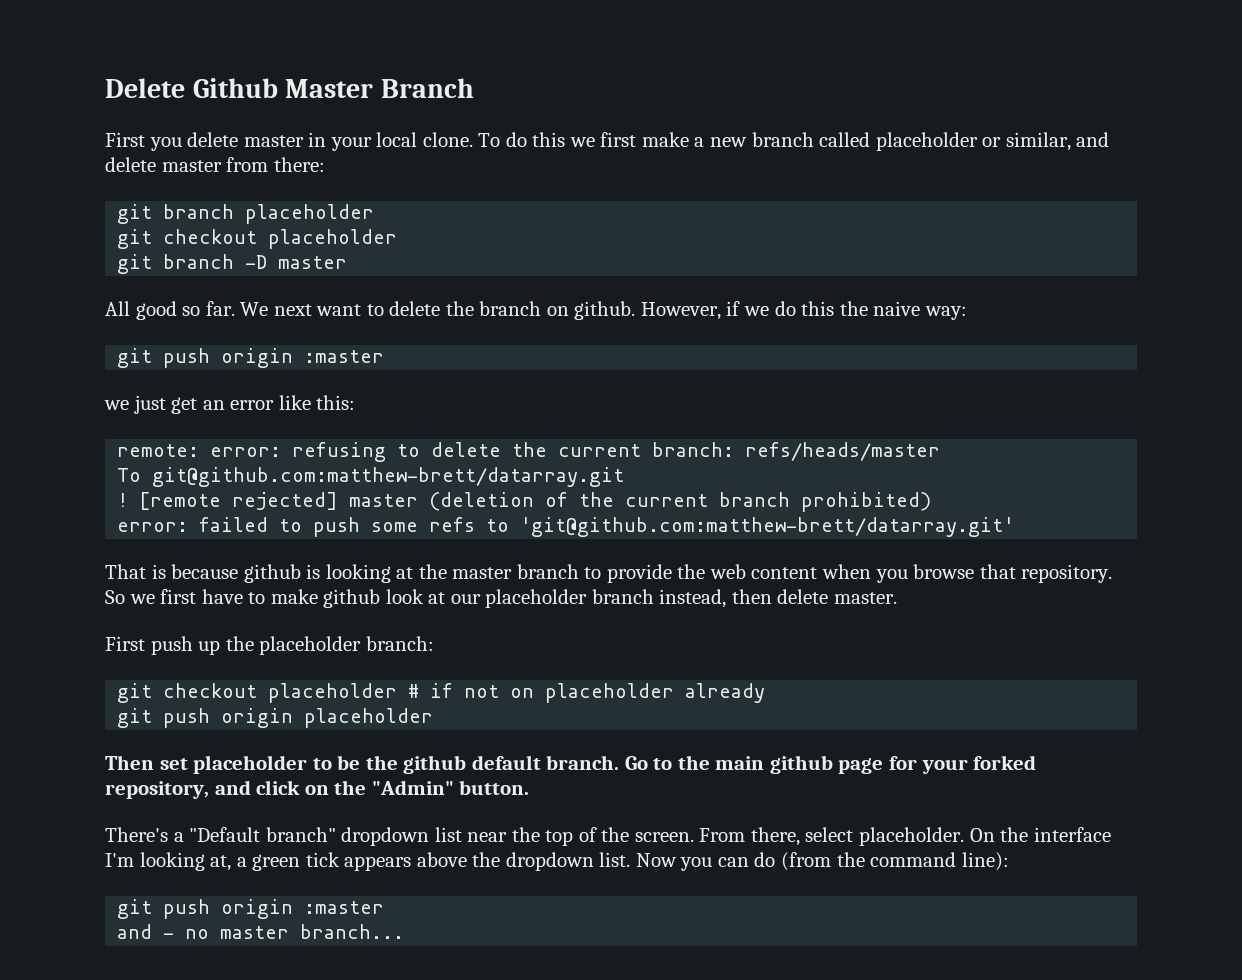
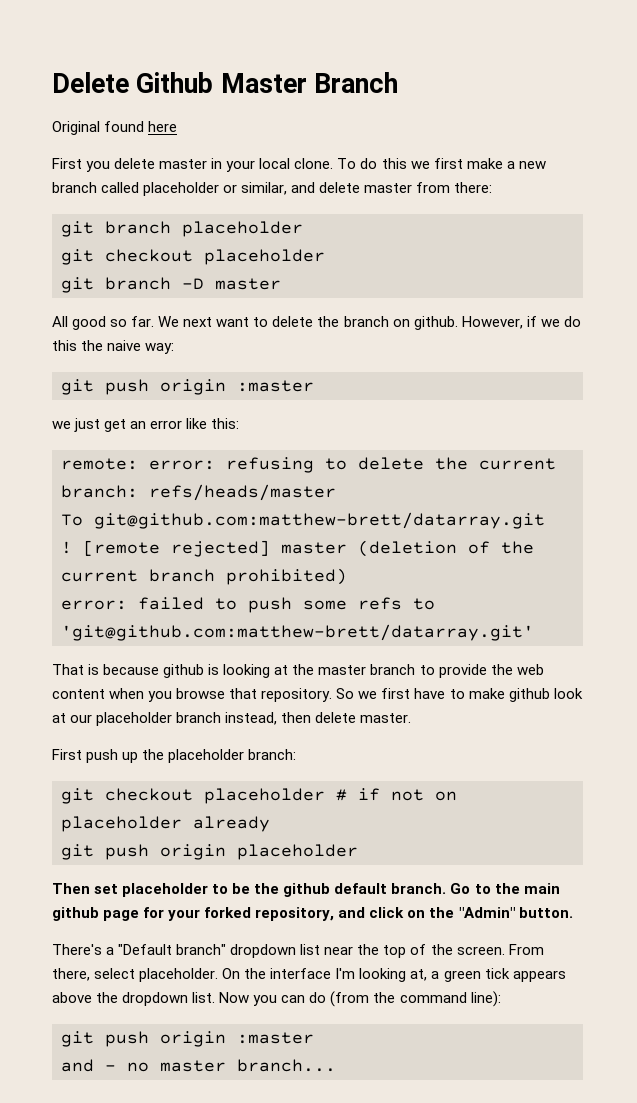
+ Original found here

